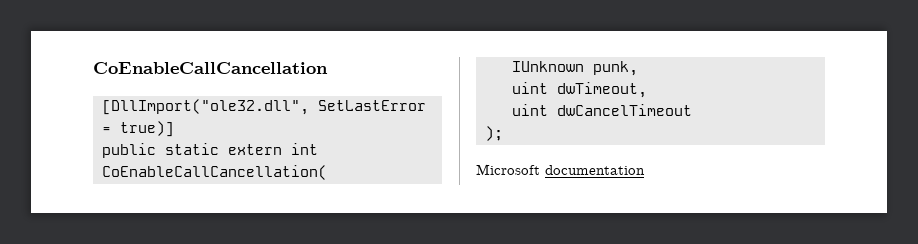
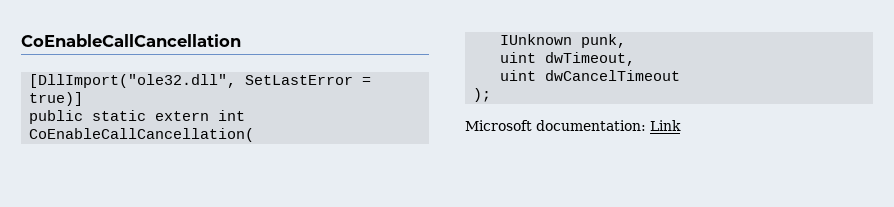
- Microsoft documentation
+ Microsoft documentation: Link

